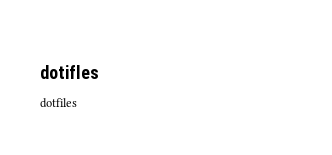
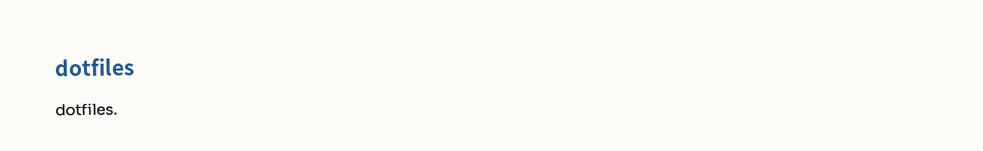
- dotifles
  dotfiles
+ dotfiles.

